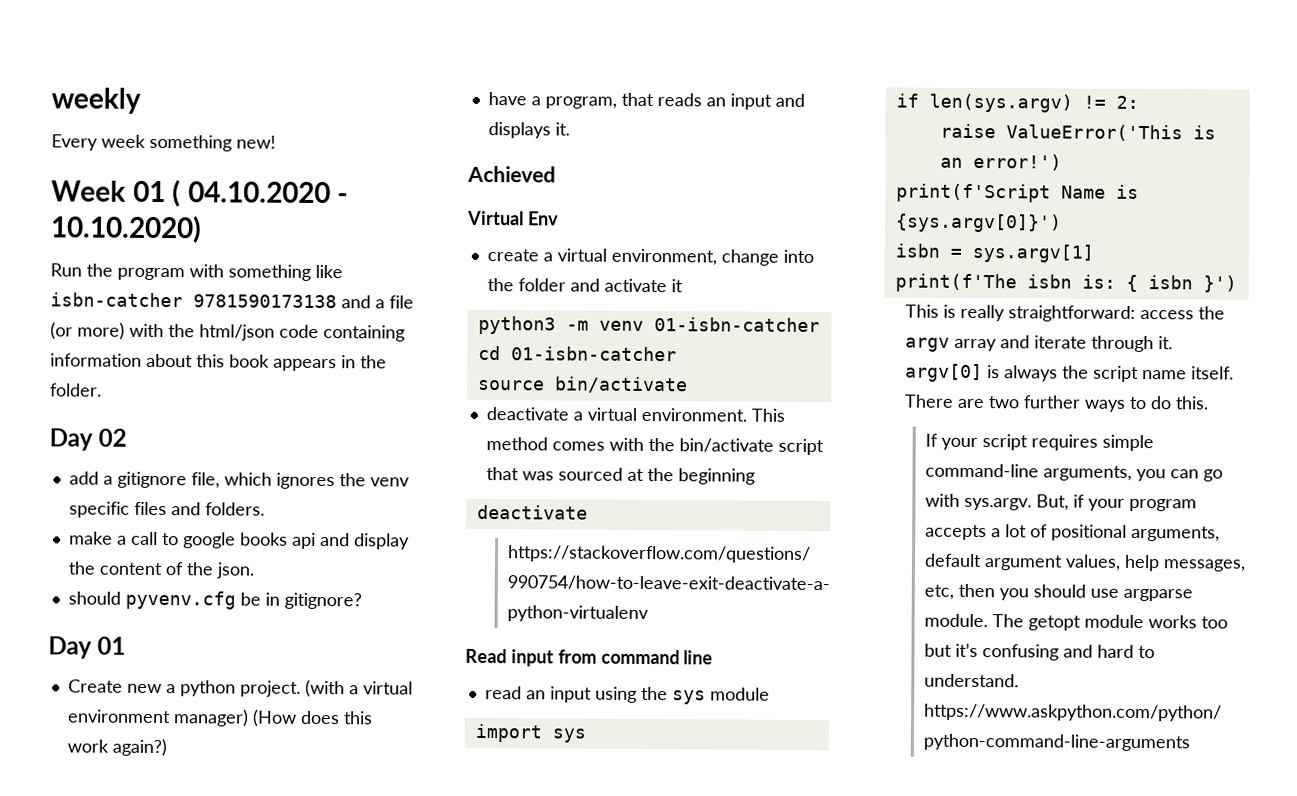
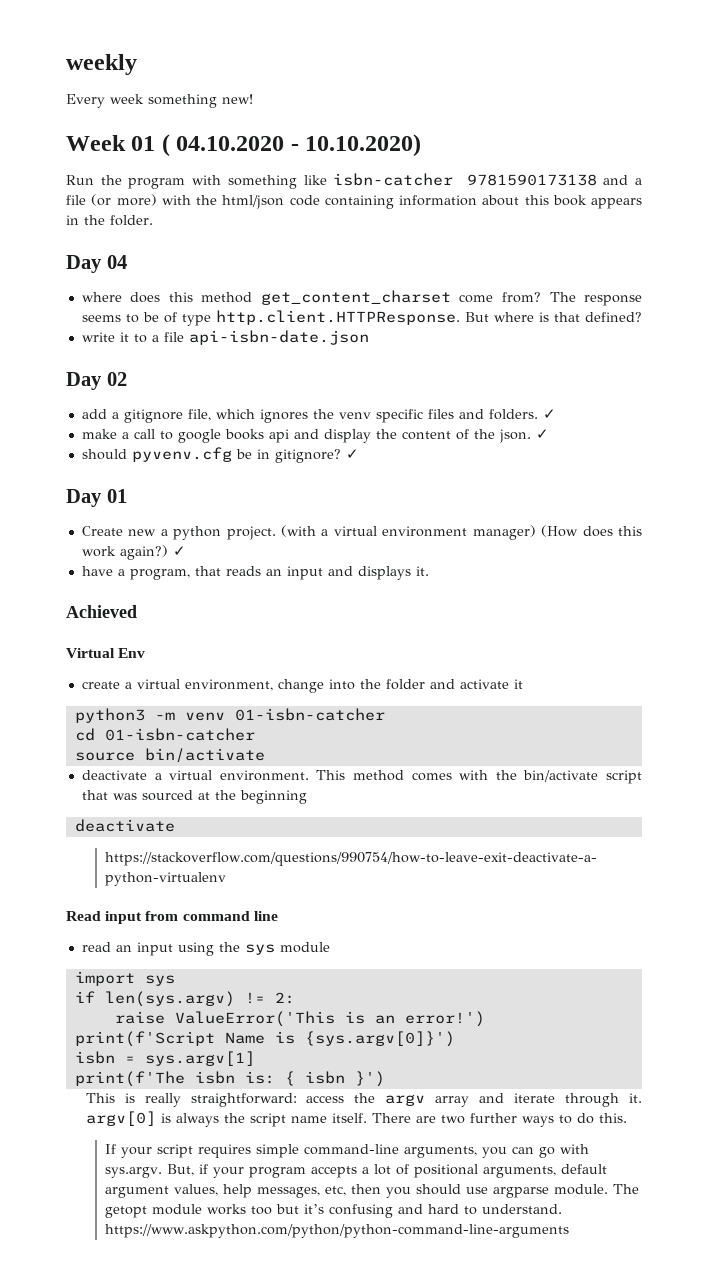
+ Day 04
+ where does this method get_content_charset come from? The response seems to be of type http.client.HTTPResponse. But where is that defined?
+ write it to a file api-isbn-date.json
- add a gitignore file, which ignores the venv specific files and folders.
+ add a gitignore file, which ignores the venv specific files and folders. ✓
- make a call to google books api and display the content of the json.
+ make a call to google books api and display the content of the json. ✓
- should pyvenv.cfg be in gitignore?
+ should pyvenv.cfg be in gitignore? ✓
- (with a virtual environment manager) (How does this work again?)
+ (with a virtual environment manager) (How does this work again?) ✓

